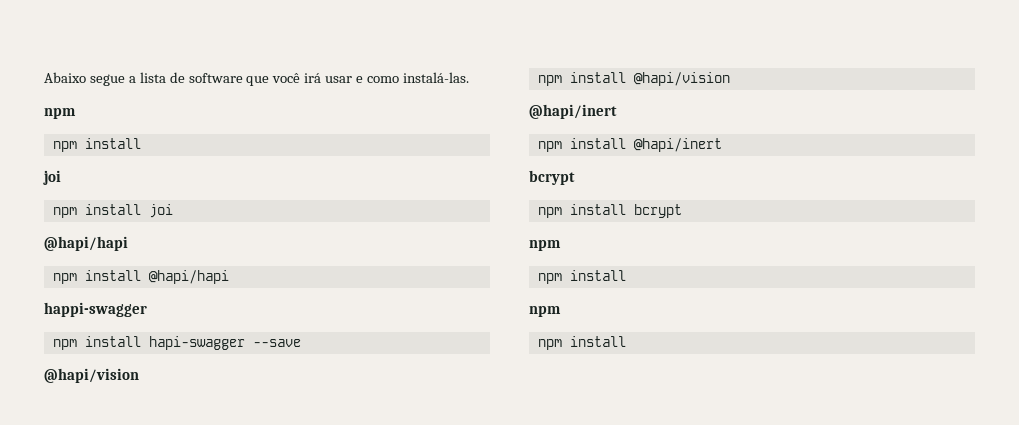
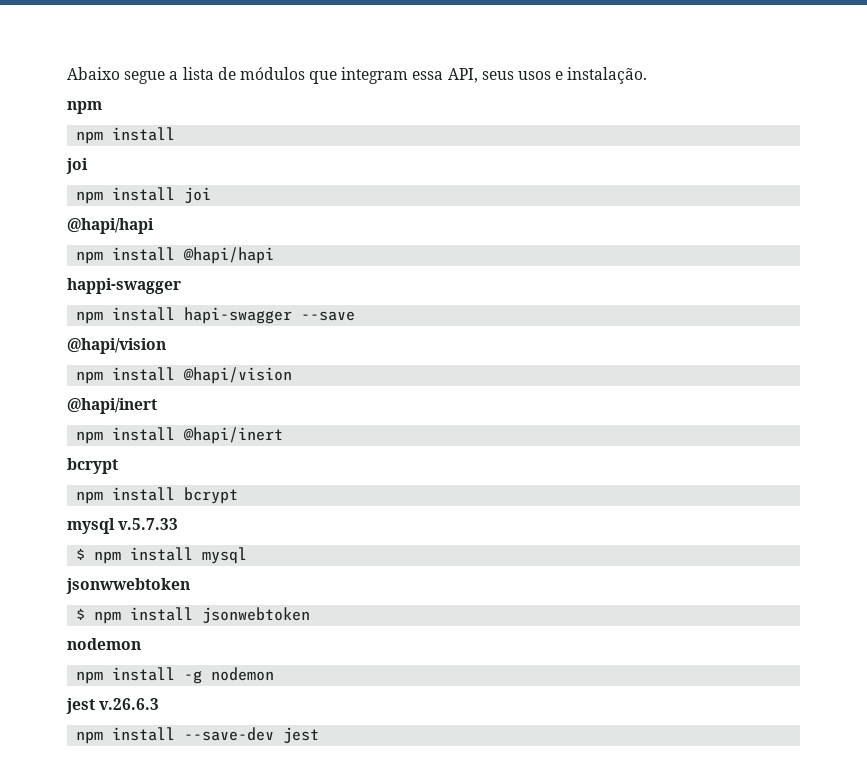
- Abaixo segue a lista de software que você irá usar e como instalá-las.
+ Abaixo segue a lista de módulos que integram essa API, seus usos e instalação.
  npm install bcrypt
- npm
- npm install
- npm
- npm install
+ mysql v.5.7.33
+ $ npm install mysql
+ jsonwwebtoken
+ $ npm install jsonwebtoken
+ nodemon
+ npm install -g nodemon
+ jest v.26.6.3
+ npm install --save-dev jest

